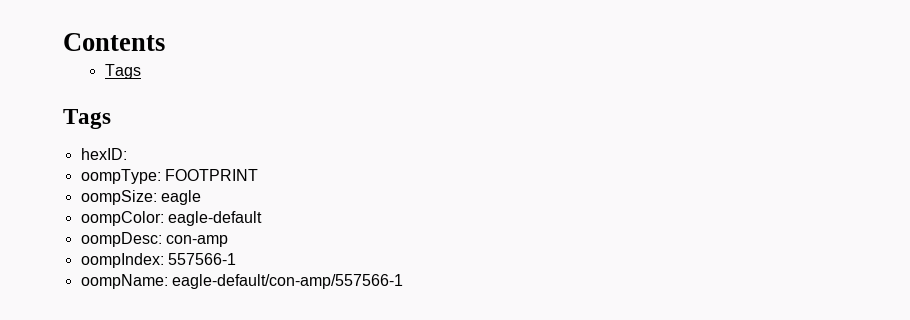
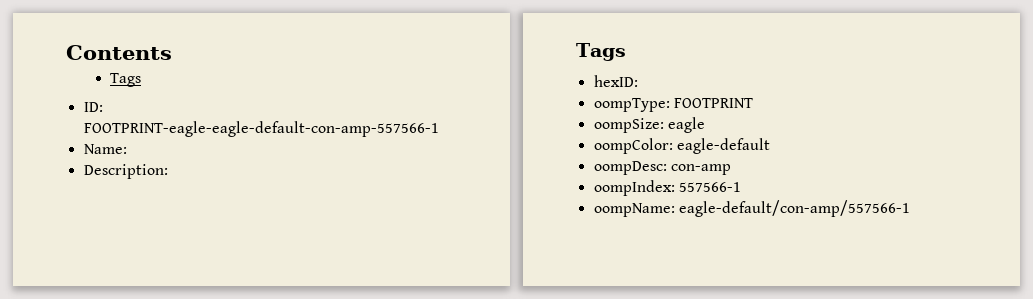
+ ID: FOOTPRINT-eagle-eagle-default-con-amp-557566-1
+ Name:
+ Description:

